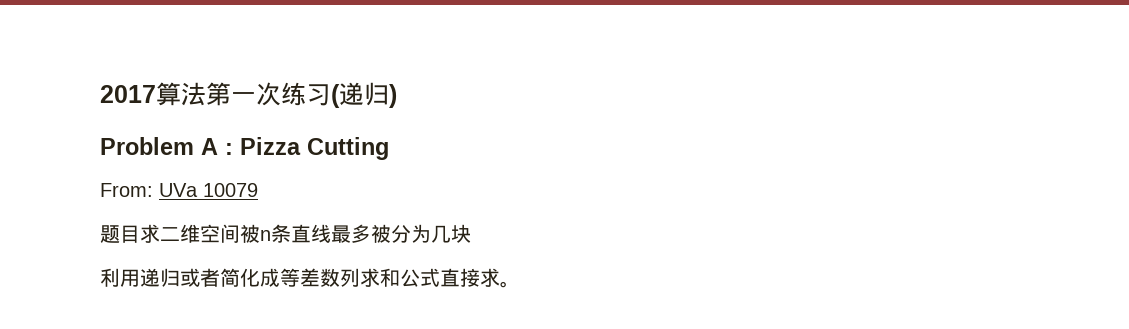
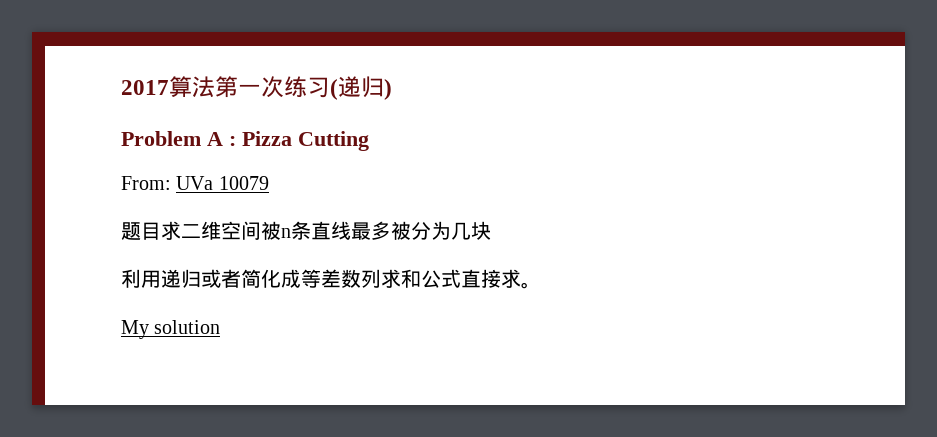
+ My solution

